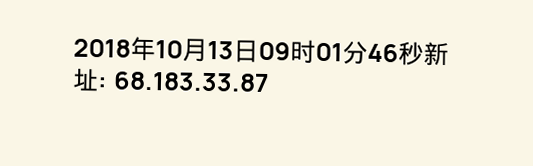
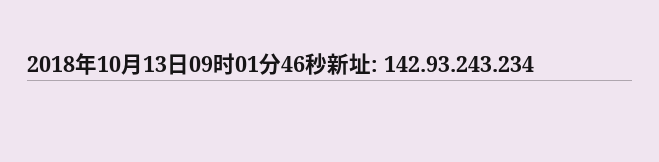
- 2018年10月13日09时01分46秒新址: 68.183.33.87
+ 2018年10月13日09时01分46秒新址: 142.93.243.234

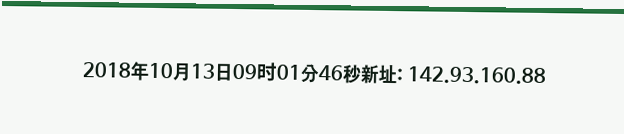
- 2018年10月13日09时01分46秒新址: 142.93.243.234
+ 2018年10月13日09时01分46秒新址: 142.93.160.88

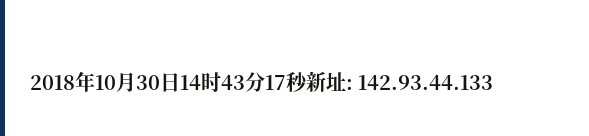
- 2018年10月13日09时01分46秒新址: 142.93.160.88
+ 2018年10月30日14时43分17秒新址: 142.93.44.133

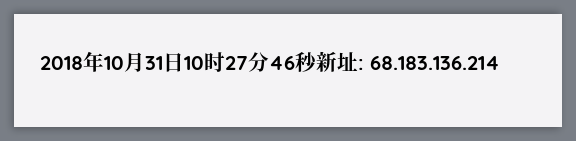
- 2018年10月30日14时43分17秒新址: 142.93.44.133
+ 2018年10月31日10时27分46秒新址: 68.183.136.214

